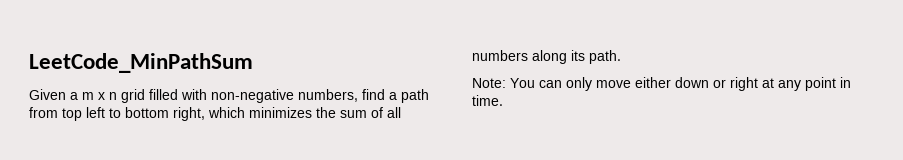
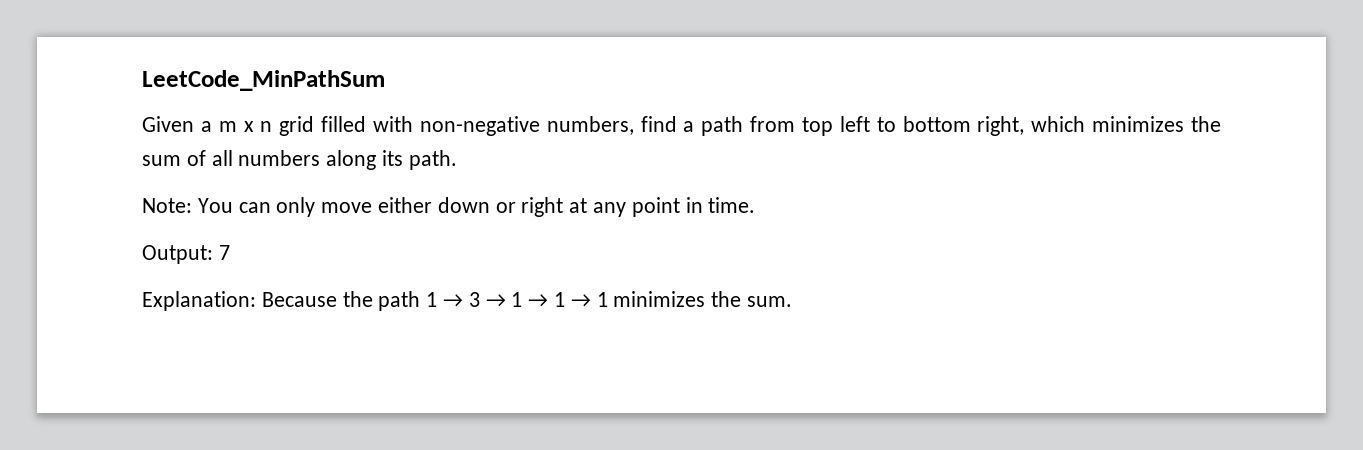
+ Output: 7
+ Explanation: Because the path 1 → 3 → 1 → 1 → 1 minimizes the sum.

